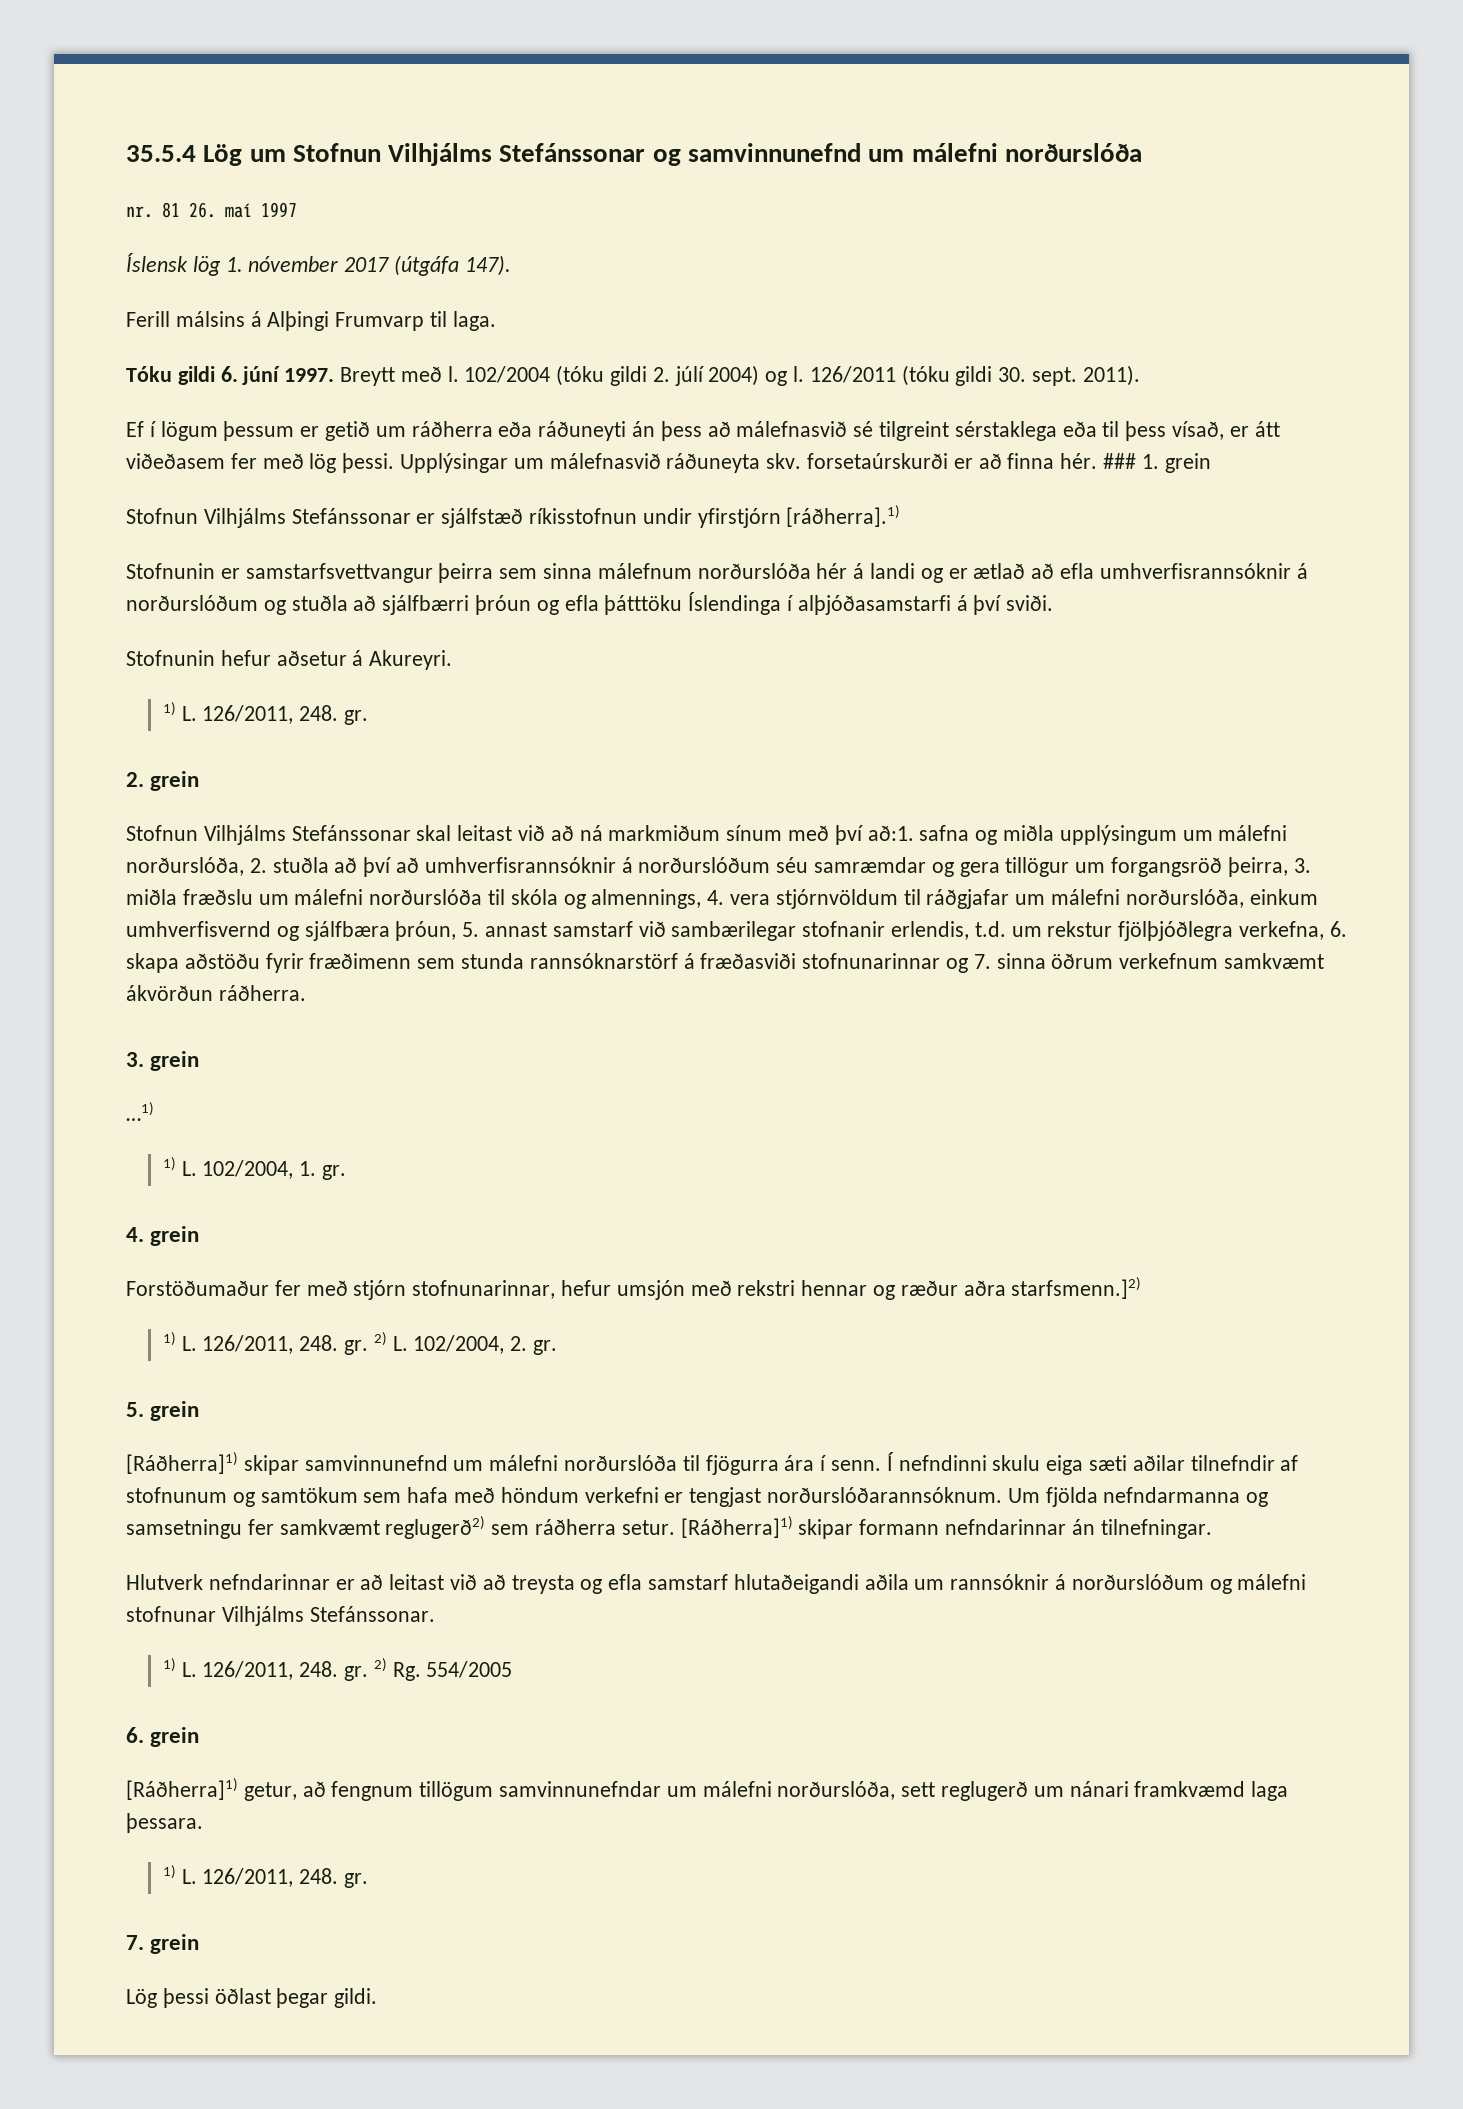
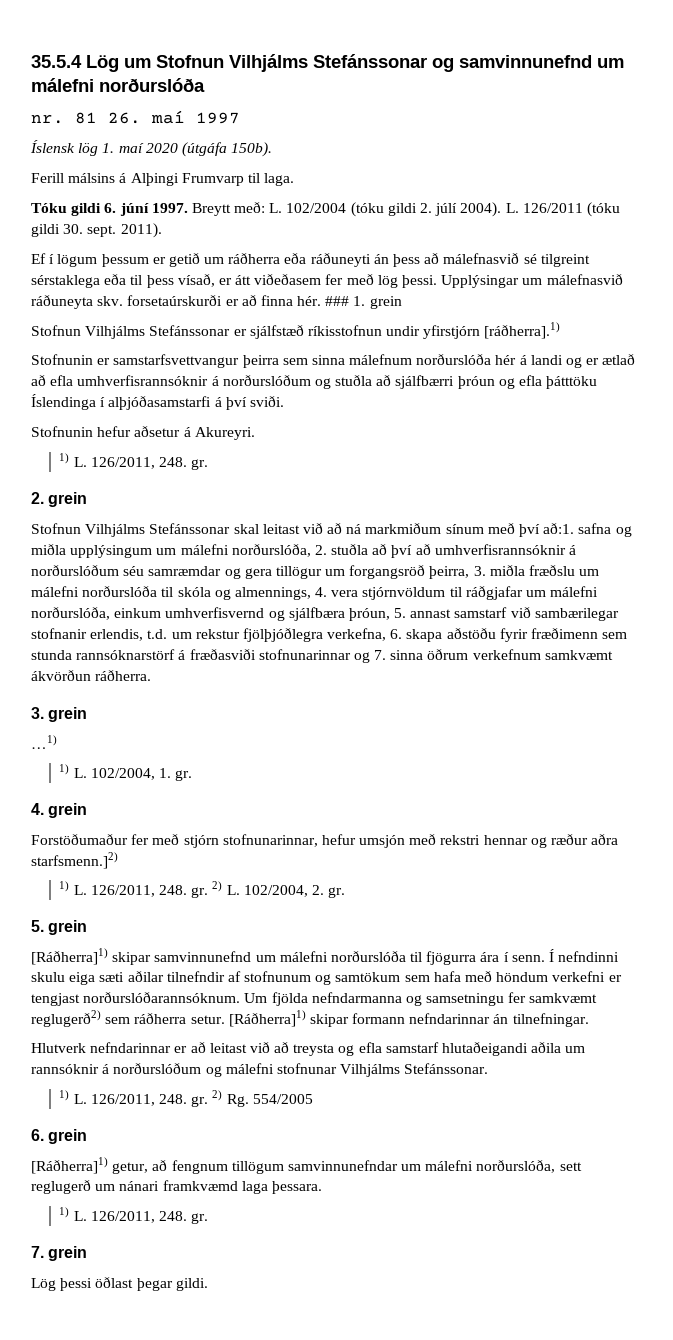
- Íslensk lög 1. nóvember 2017 (útgáfa 147).
+ Íslensk lög 1. maí 2020 (útgáfa 150b).
- Breytt með l. 102/2004 (tóku gildi 2. júlí 2004) og l. 126/2011 (tóku gildi 30. sept.
+ Breytt með: L. 102/2004 (tóku gildi 2. júlí 2004). L. 126/2011 (tóku gildi 30. sept.

